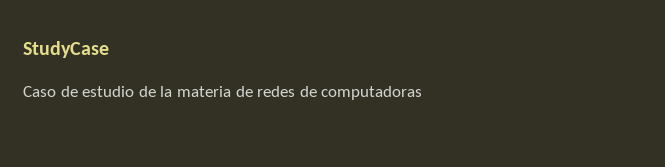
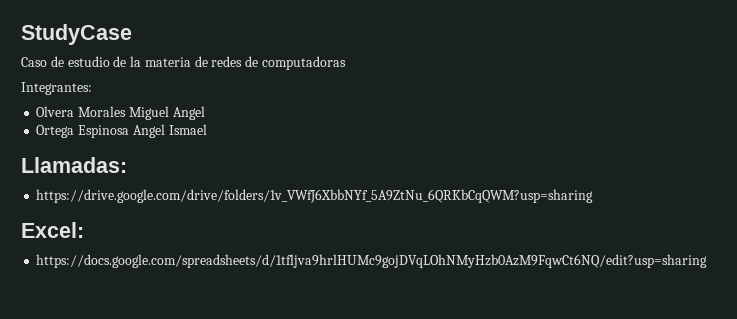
+ Integrantes:
+ Olvera Morales Miguel Angel
+ Ortega Espinosa Angel Ismael
+ Llamadas:
+ https://drive.google.com/drive/folders/1v_VWfJ6XbbNYf_5A9ZtNu_6QRKbCqQWM?usp=sharing
+ Excel:
+ https://docs.google.com/spreadsheets/d/1tfljva9hrlHUMc9gojDVqLOhNMyHzb0AzM9FqwCt6NQ/edit?usp=sharing

